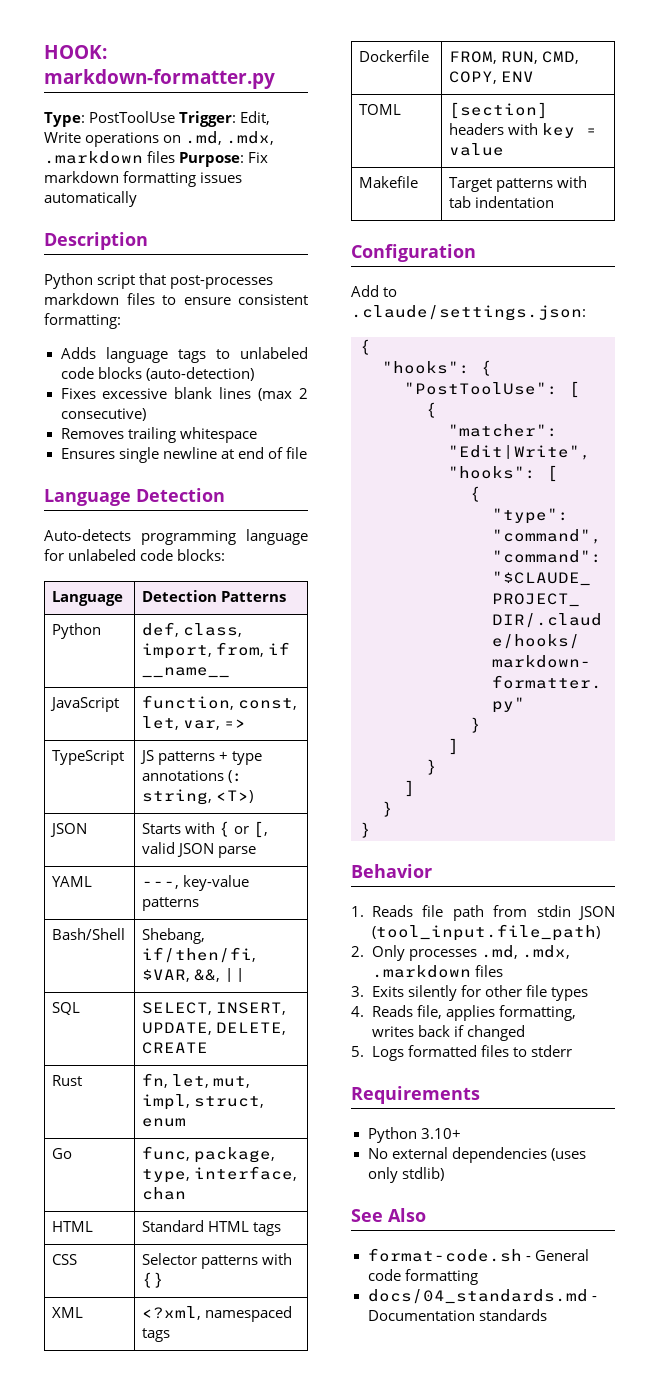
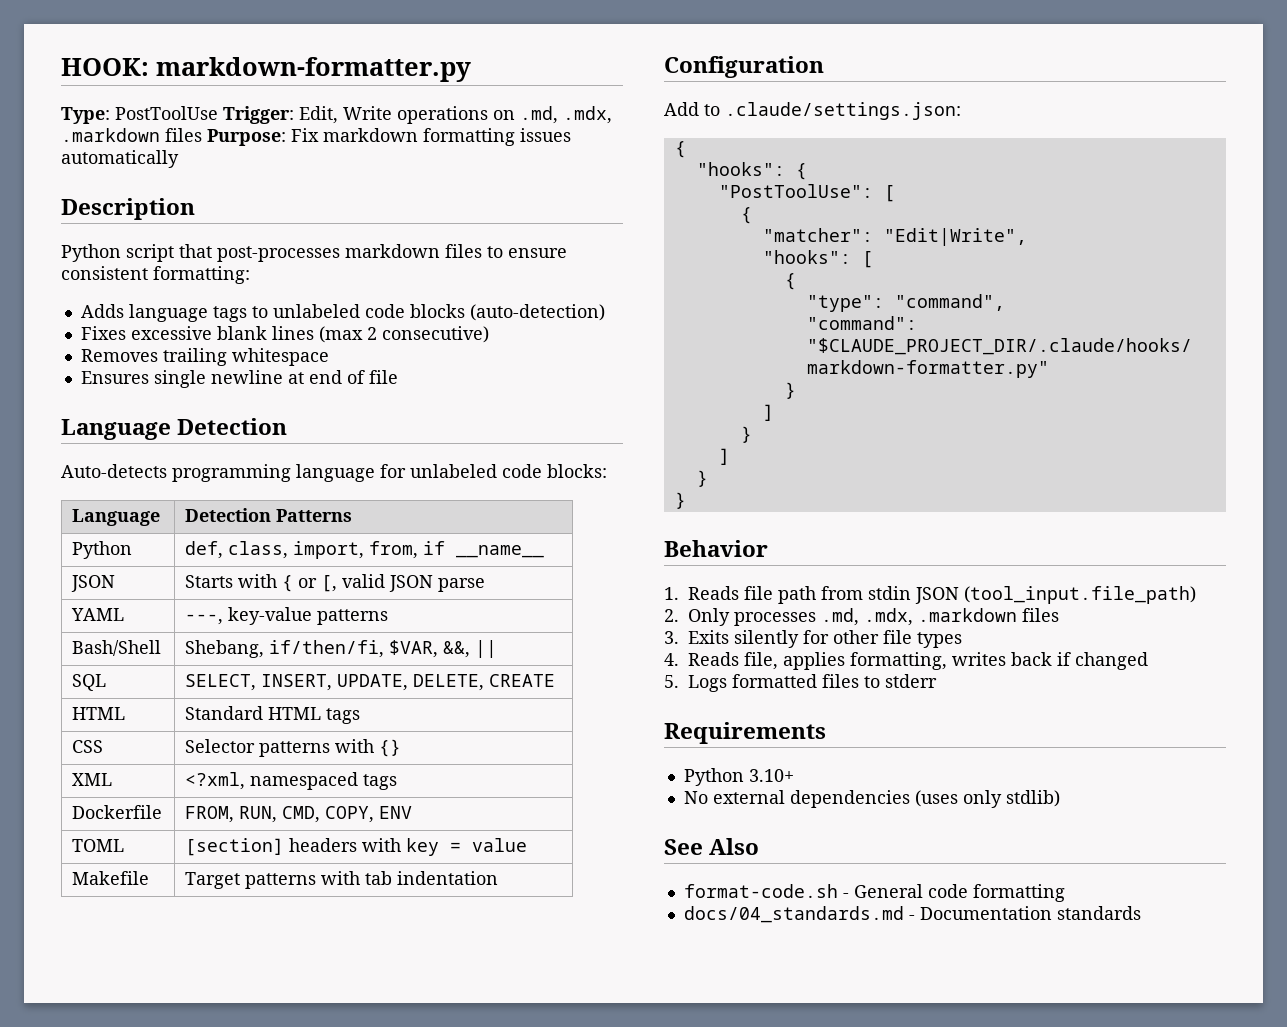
- JavaScript | function, const, let, var, =>
- TypeScript | JS patterns + type annotations (: string, <T>)
- Rust | fn, let, mut, impl, struct, enum
- Go | func, package, type, interface, chan

